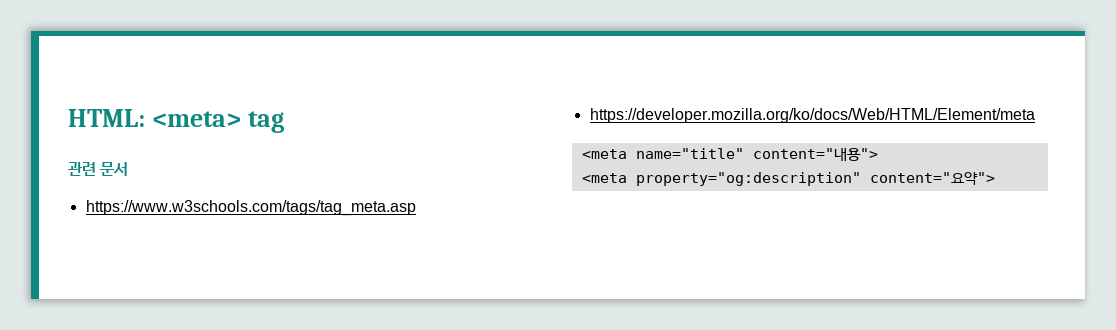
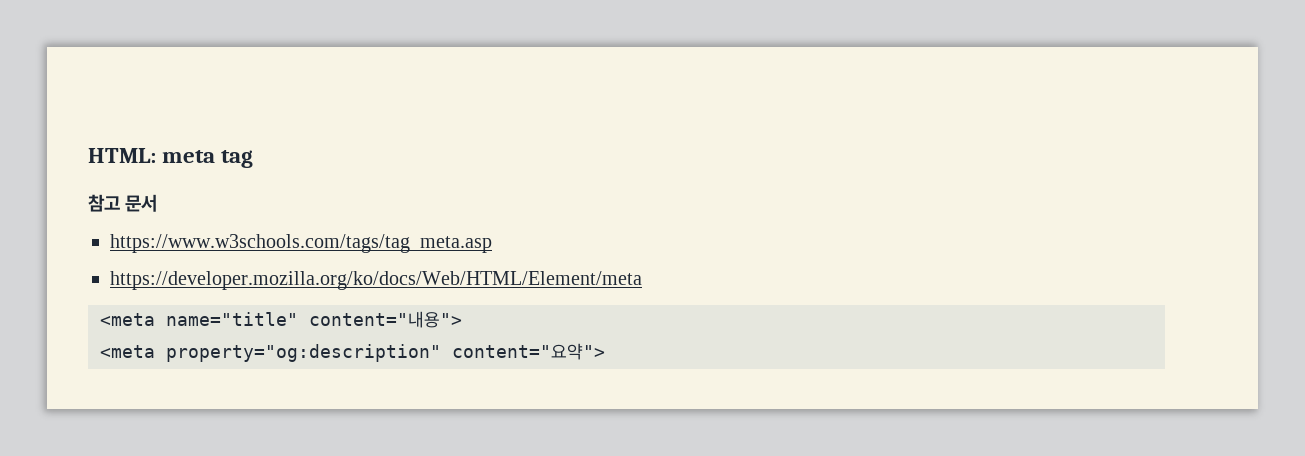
- HTML: <meta> tag
+ HTML: meta tag
- 관련 문서
+ 참고 문서

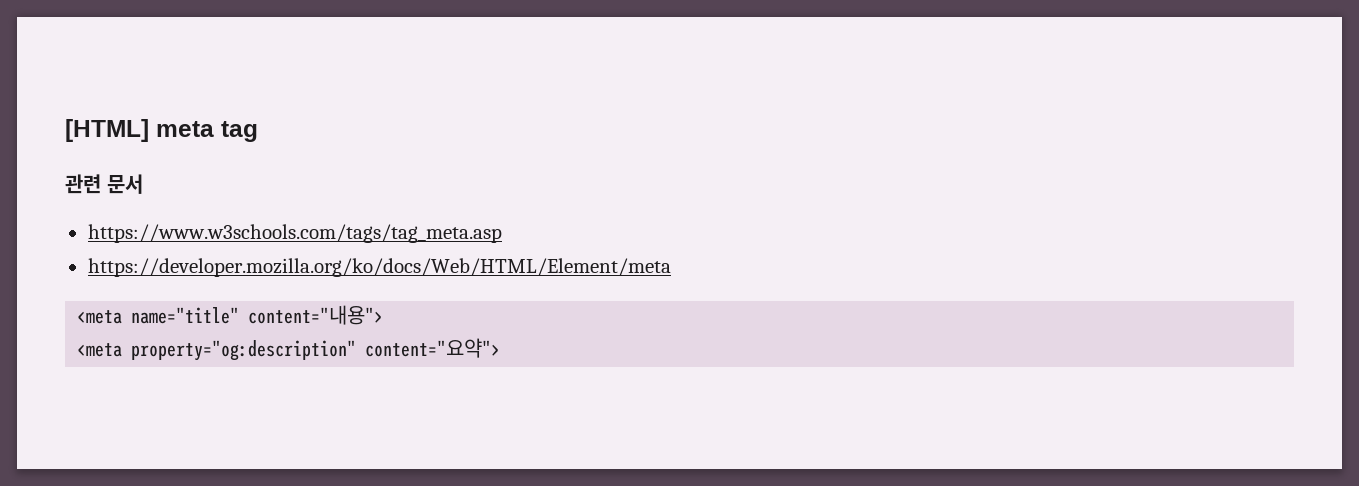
- HTML: meta tag
+ [HTML] meta tag
- 참고 문서
+ 관련 문서

